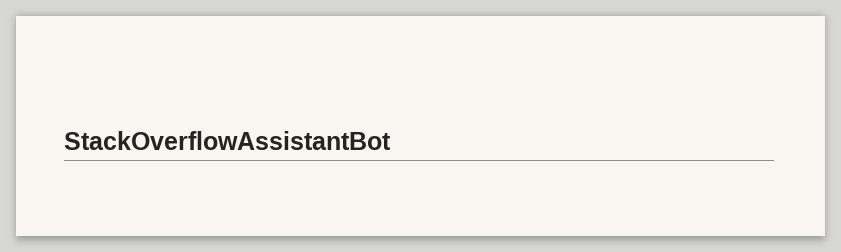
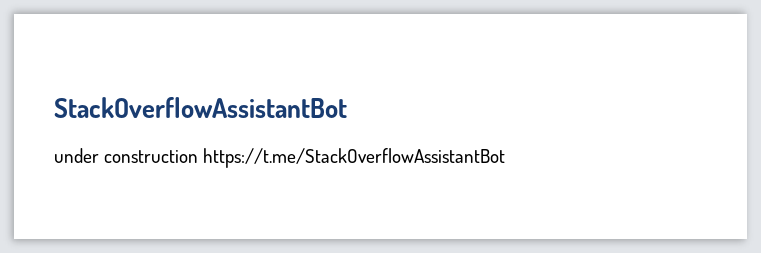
+ under construction https://t.me/StackOverflowAssistantBot

